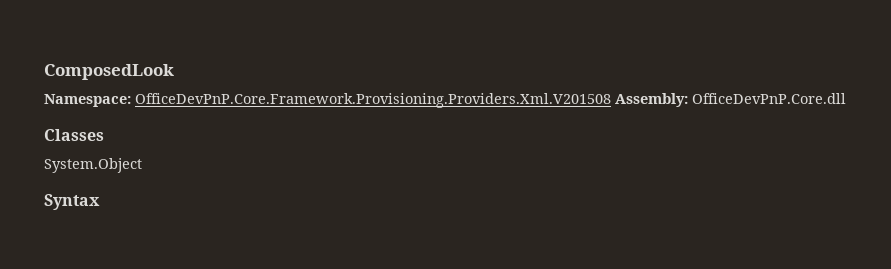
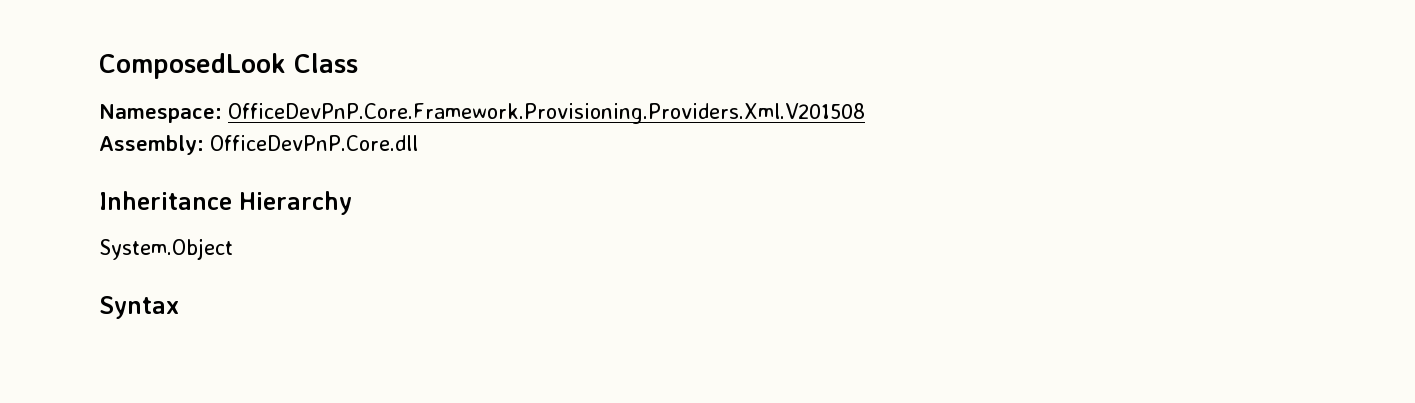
- ComposedLook
+ ComposedLook Class
- Namespace: OfficeDevPnP.Core.Framework.Provisioning.Providers.Xml.V201508 Assembly: OfficeDevPnP.Core.dll
+ Namespace: OfficeDevPnP.Core.Framework.Provisioning.Providers.Xml.V201508
+ Assembly: OfficeDevPnP.Core.dll
- Classes
+ Inheritance Hierarchy

